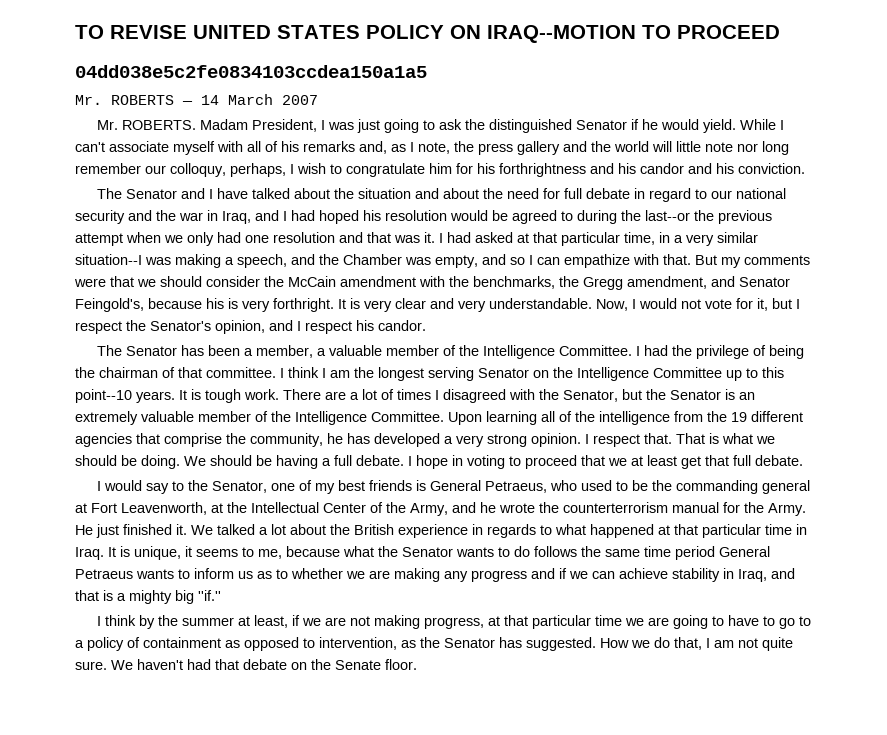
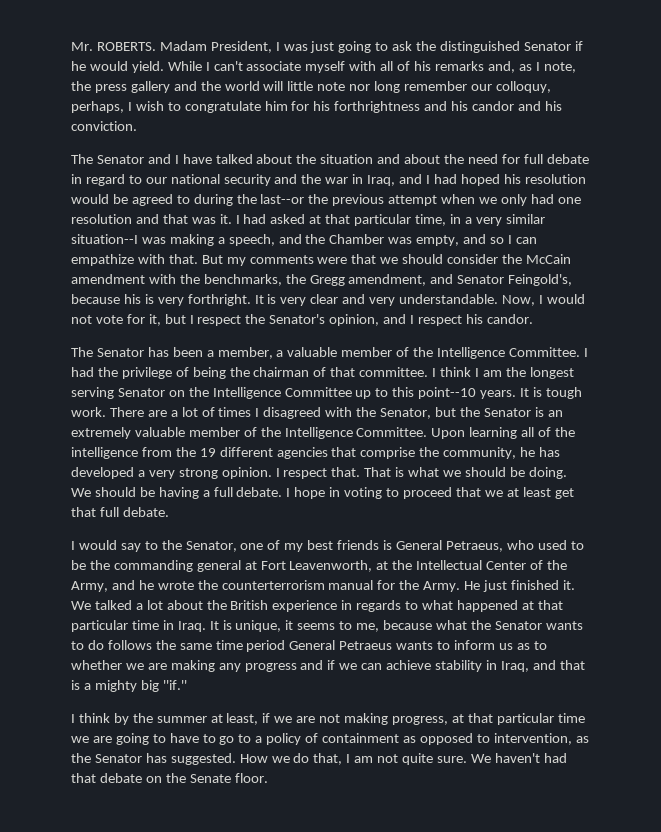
- TO REVISE UNITED STATES POLICY ON IRAQ--MOTION TO PROCEED
- 04dd038e5c2fe0834103ccdea150a1a5
- Mr. ROBERTS — 14 March 2007

